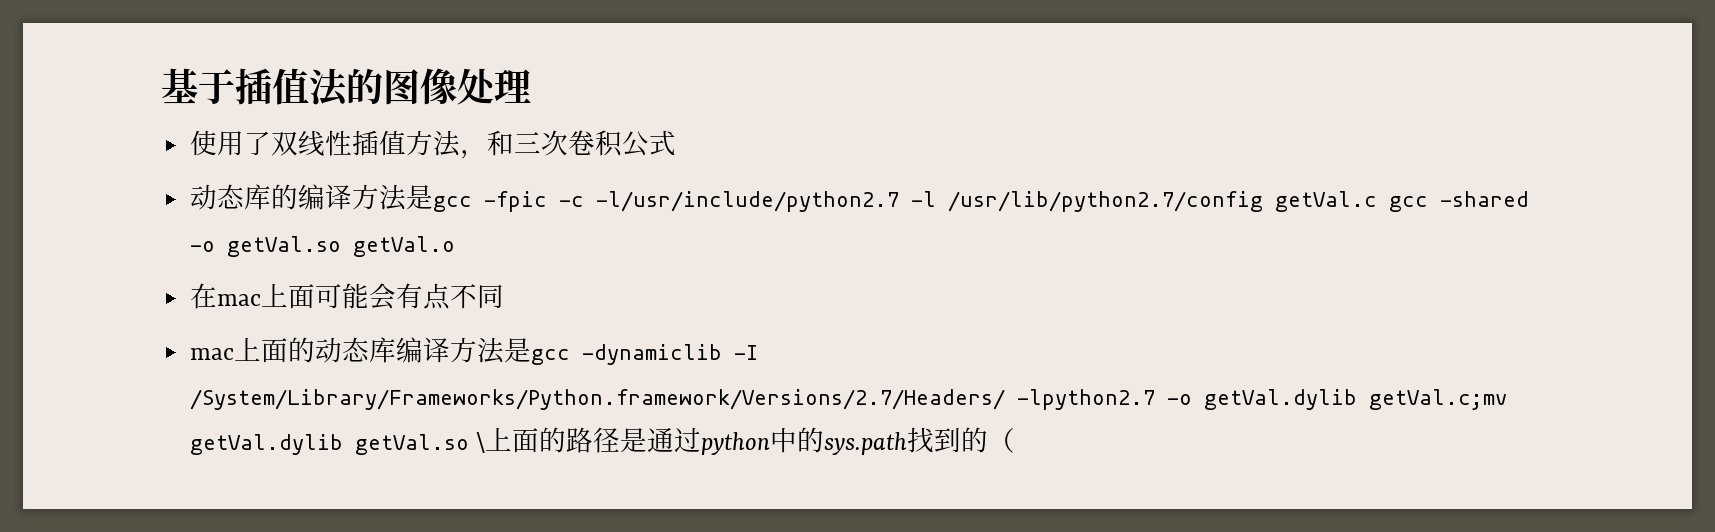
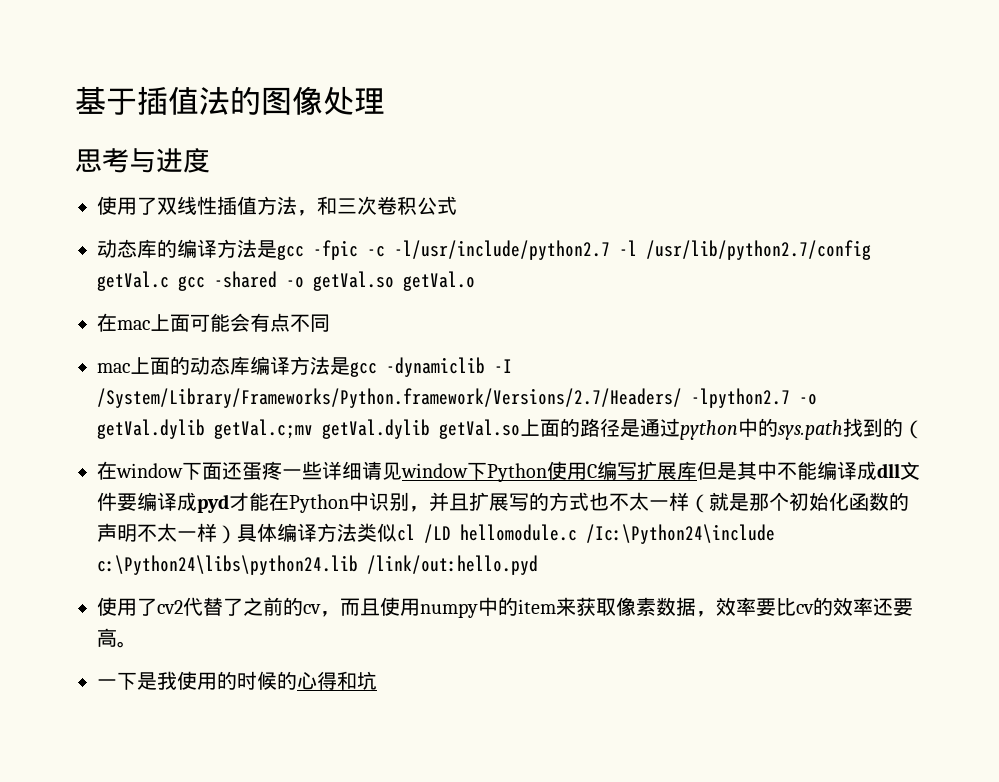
+ 思考与进度
- mac上面的动态库编译方法是gcc -dynamiclib -I /System/Library/Frameworks/Python.framework/Versions/2.7/Headers/ -lpython2.7 -o getVal.dylib getVal.c;mv getVal.dylib getVal.so \上面的路径是通过python中的sys.path找到的（
+ mac上面的动态库编译方法是gcc -dynamiclib -I /System/Library/Frameworks/Python.framework/Versions/2.7/Headers/ -lpython2.7 -o getVal.dylib getVal.c;mv getVal.dylib getVal.so上面的路径是通过python中的sys.path找到的（
+ 在window下面还蛋疼一些详细请见window下Python使用C编写扩展库但是其中不能编译成dll文件要编译成pyd才能在Python中识别，并且扩展写的方式也不太一样（就是那个初始化函数的声明不太一样）具体编译方法类似cl /LD hellomodule.c /Ic:\Python24\include c:\Python24\libs\python24.lib /link/out:hello.pyd
+ 使用了cv2代替了之前的cv，而且使用numpy中的item来获取像素数据，效率要比cv的效率还要高。
+ 一下是我使用的时候的心得和坑

